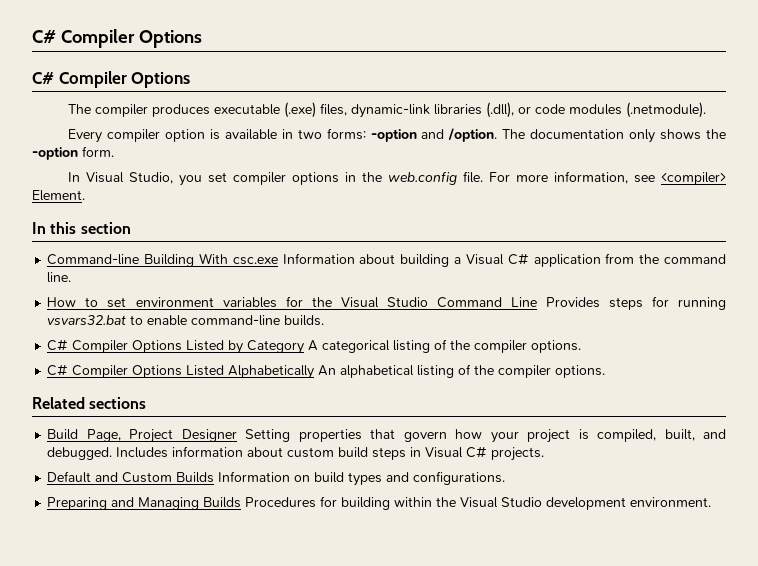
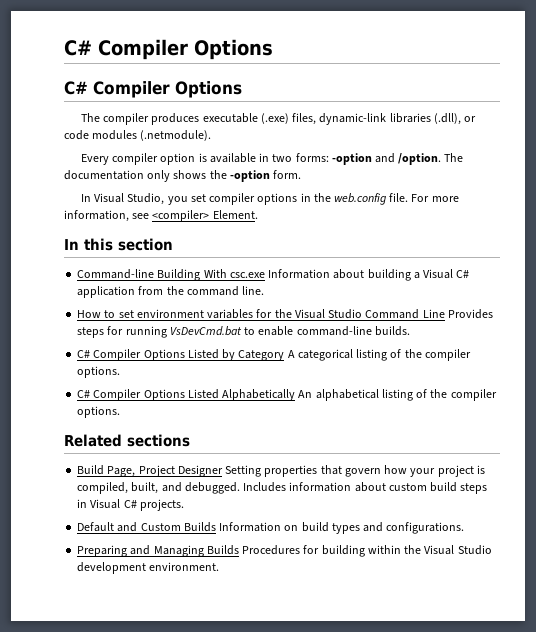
- How to set environment variables for the Visual Studio Command Line Provides steps for running vsvars32.bat to enable command-line builds.
+ How to set environment variables for the Visual Studio Command Line Provides steps for running VsDevCmd.bat to enable command-line builds.

